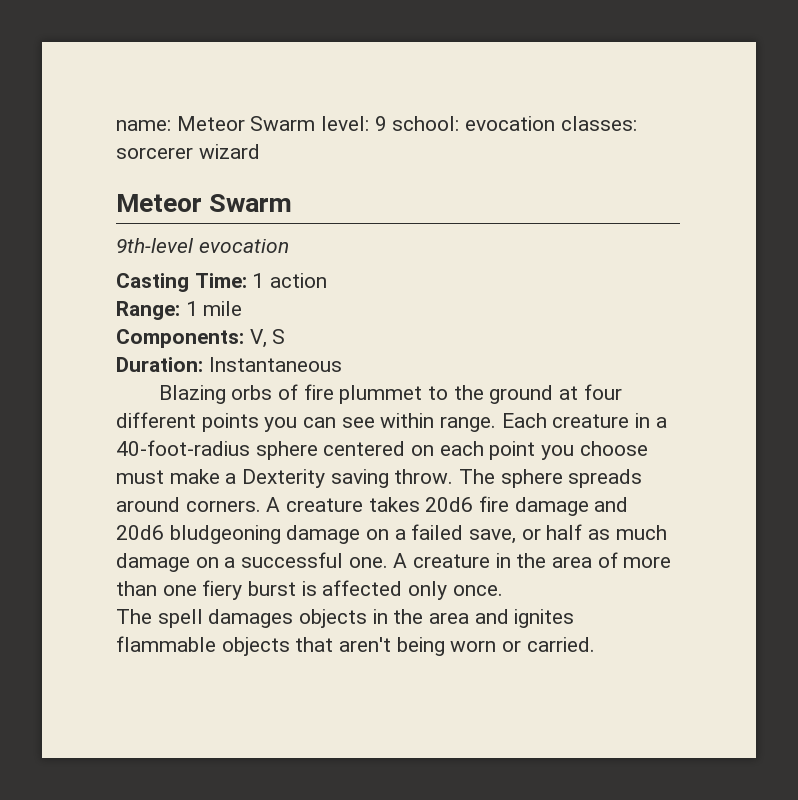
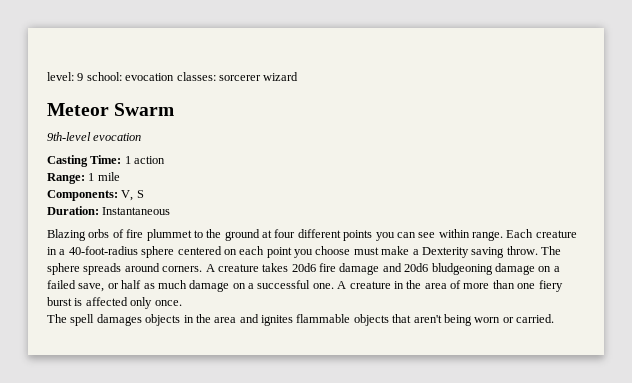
- name: Meteor Swarm level: 9 school: evocation classes: sorcerer wizard
+ level: 9 school: evocation classes: sorcerer wizard

